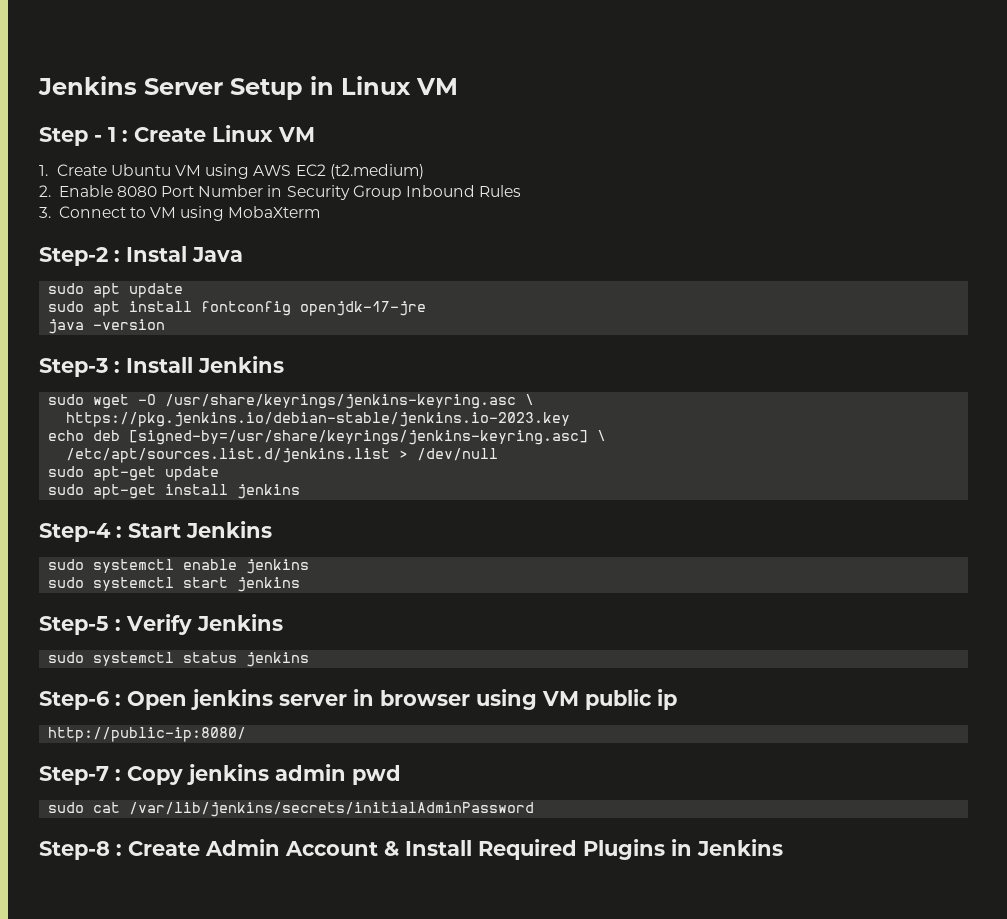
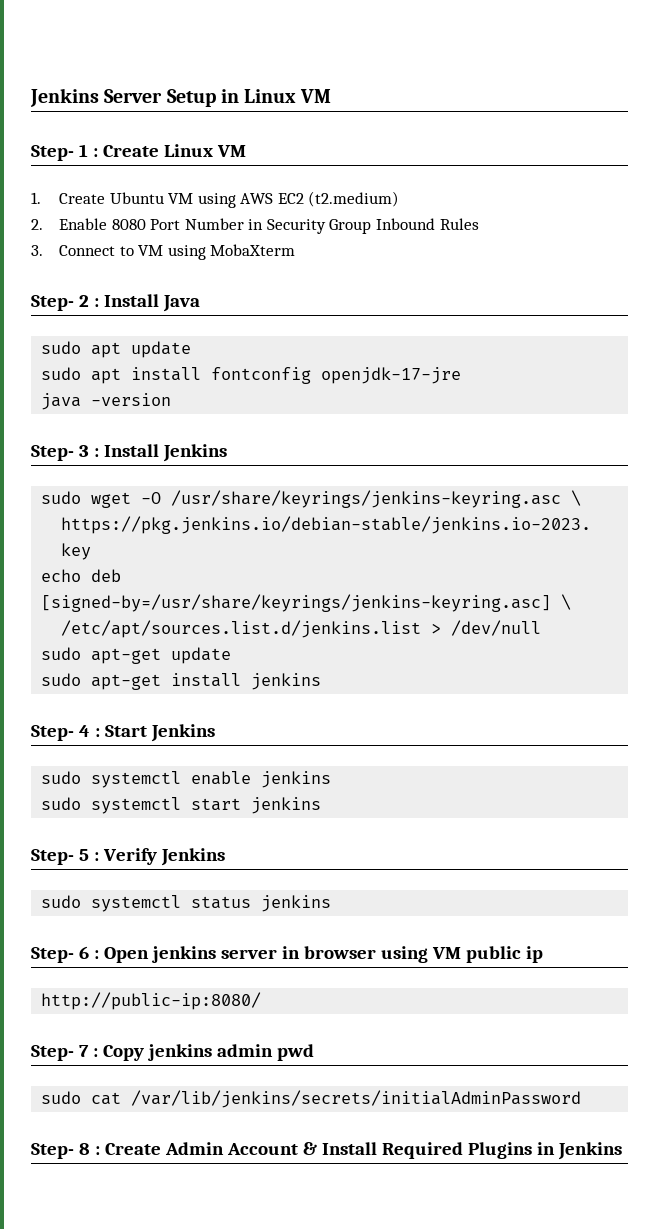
- Step - 1 : Create Linux VM
+ Step- 1 : Create Linux VM
- Step-2 : Instal Java
+ Step- 2 : Install Java
- Step-3 : Install Jenkins
+ Step- 3 : Install Jenkins
- Step-4 : Start Jenkins
+ Step- 4 : Start Jenkins
- Step-5 : Verify Jenkins
+ Step- 5 : Verify Jenkins
- Step-6 : Open jenkins server in browser using VM public ip
+ Step- 6 : Open jenkins server in browser using VM public ip
- Step-7 : Copy jenkins admin pwd
+ Step- 7 : Copy jenkins admin pwd
- Step-8 : Create Admin Account & Install Required Plugins in Jenkins
+ Step- 8 : Create Admin Account & Install Required Plugins in Jenkins

